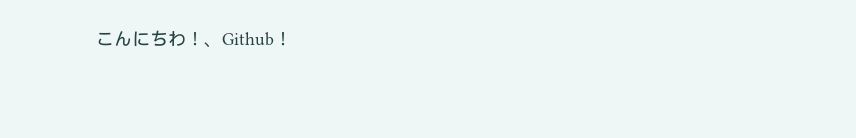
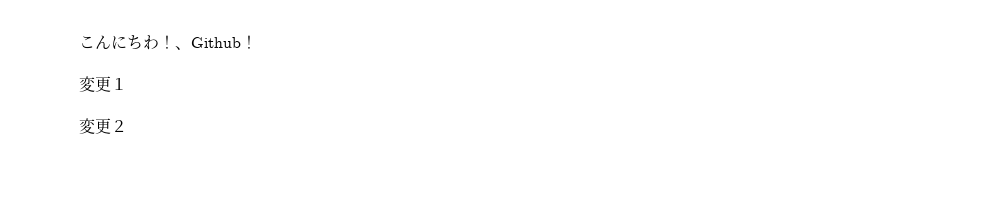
+ 変更１
+ 変更２

